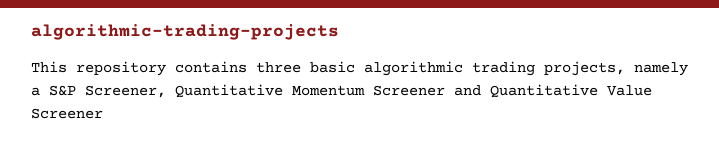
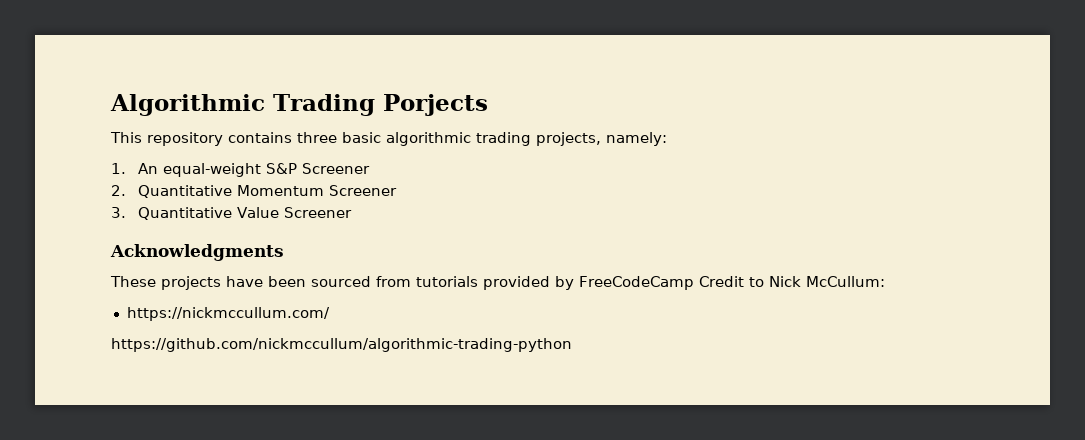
- algorithmic-trading-projects
+ Algorithmic Trading Porjects
- This repository contains three basic algorithmic trading projects, namely a S&P Screener, Quantitative Momentum Screener and Quantitative Value Screener
+ This repository contains three basic algorithmic trading projects, namely:
+ 1. An equal-weight S&P Screener
+ 2. Quantitative Momentum Screener
+ 3. Quantitative Value Screener
+ Acknowledgments
+ These projects have been sourced from tutorials provided by FreeCodeCamp Credit to Nick McCullum:
+ https://nickmccullum.com/
+ https://github.com/nickmccullum/algorithmic-trading-python

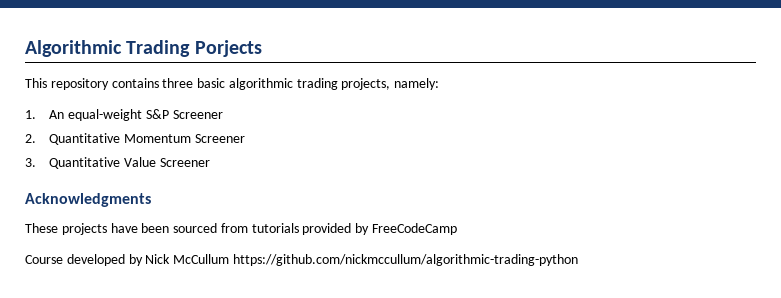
- These projects have been sourced from tutorials provided by FreeCodeCamp Credit to Nick McCullum:
- https://nickmccullum.com/
- https://github.com/nickmccullum/algorithmic-trading-python
+ These projects have been sourced from tutorials provided by FreeCodeCamp
+ Course developed by Nick McCullum https://github.com/nickmccullum/algorithmic-trading-python

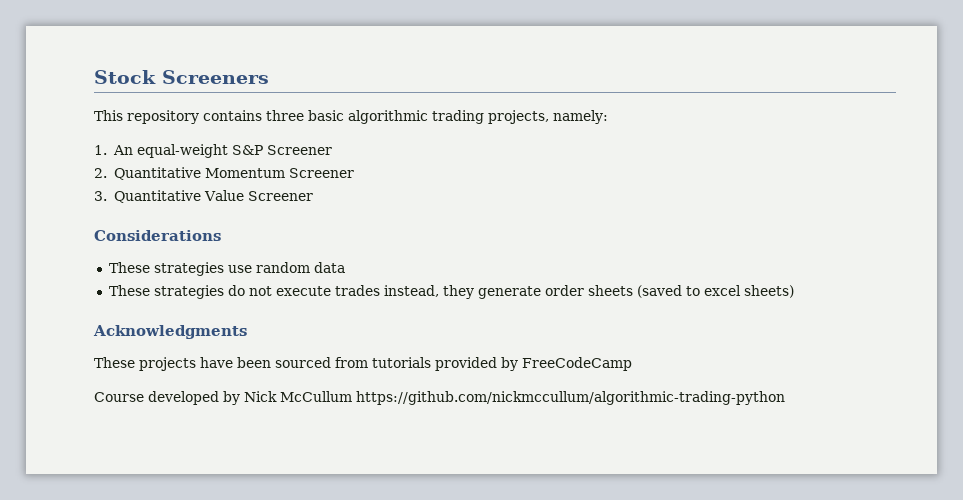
- Algorithmic Trading Porjects
+ Stock Screeners
+ Considerations
+ These strategies use random data
+ These strategies do not execute trades instead, they generate order sheets (saved to excel sheets)

